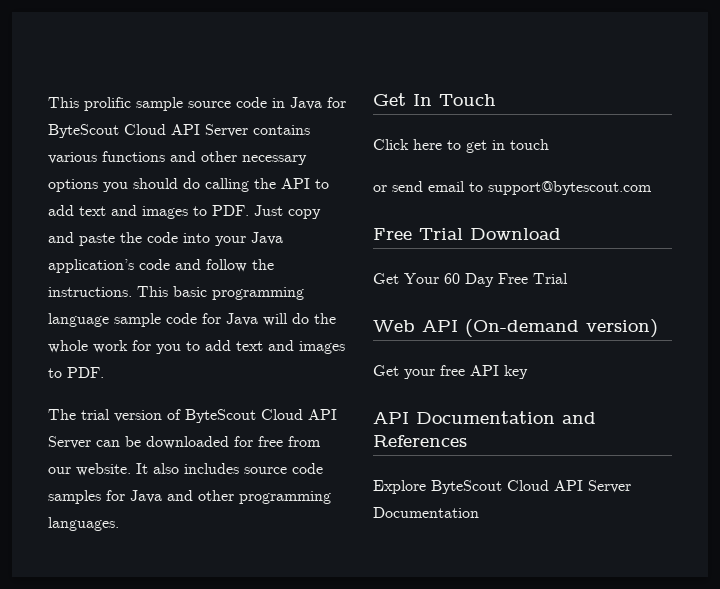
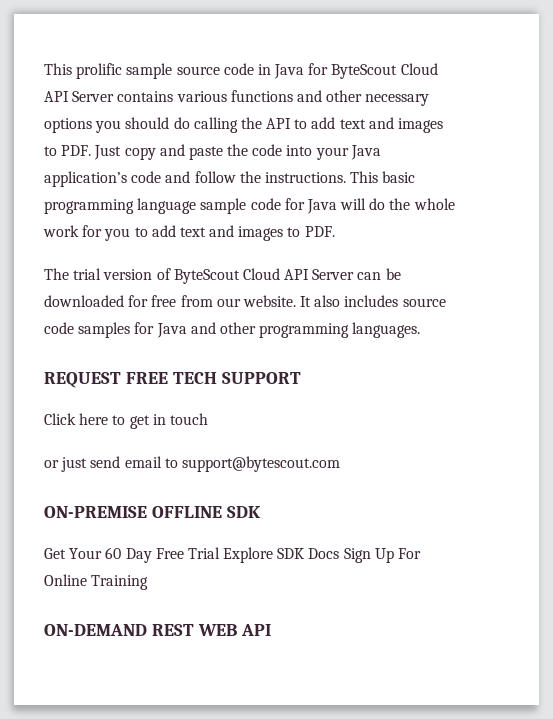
- Get In Touch
+ REQUEST FREE TECH SUPPORT
- or send email to support@bytescout.com
+ or just send email to support@bytescout.com
- Free Trial Download
+ ON-PREMISE OFFLINE SDK
- Get Your 60 Day Free Trial
- Web API (On-demand version)
- Get your free API key
- API Documentation and References
- Explore ByteScout Cloud API Server Documentation
+ Get Your 60 Day Free Trial Explore SDK Docs Sign Up For Online Training
+ ON-DEMAND REST WEB API

